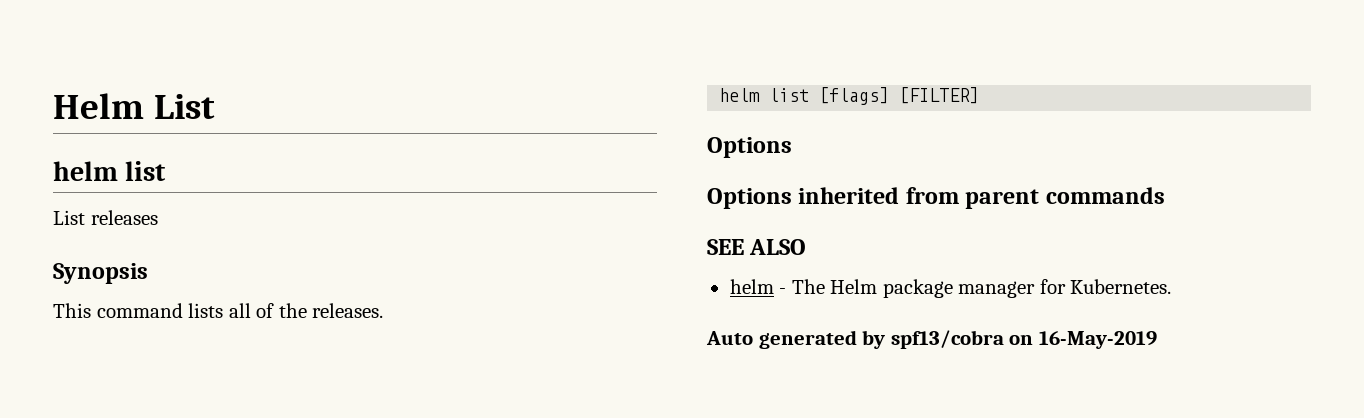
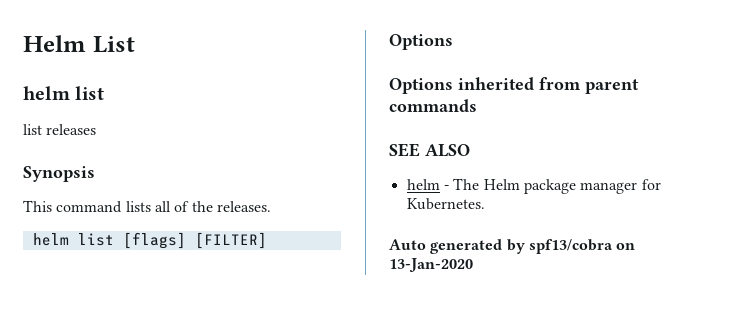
- List releases
+ list releases
- Auto generated by spf13/cobra on 16-May-2019
+ Auto generated by spf13/cobra on 13-Jan-2020

